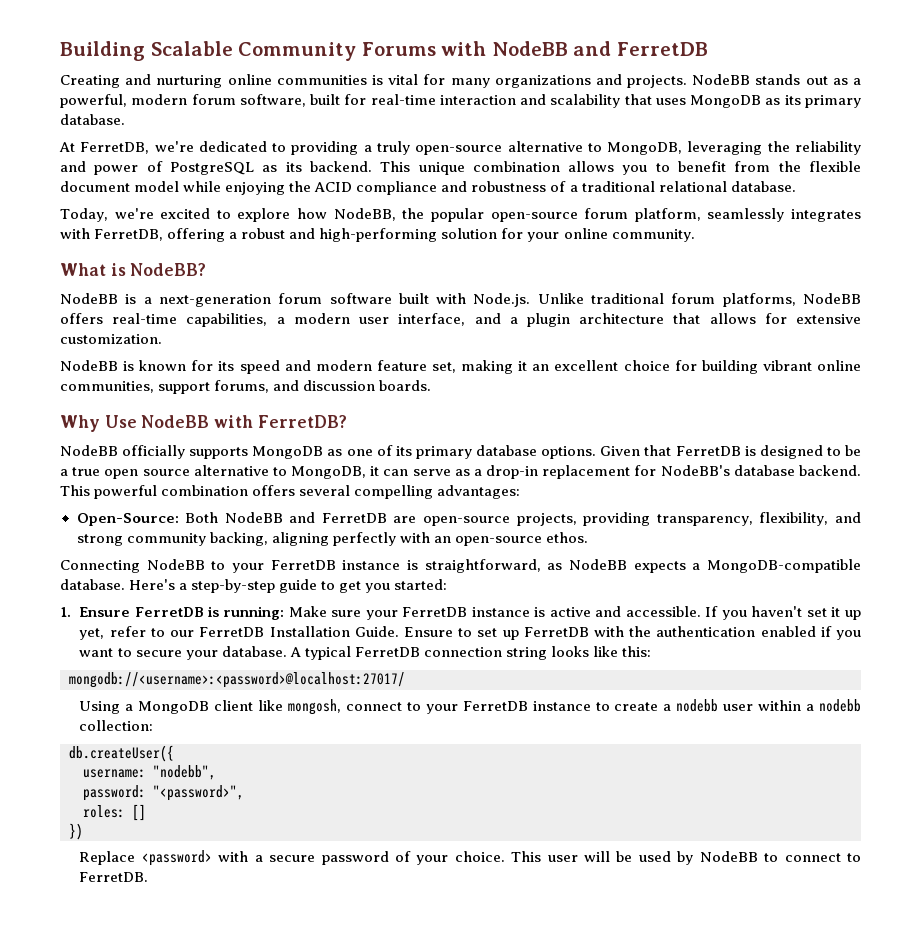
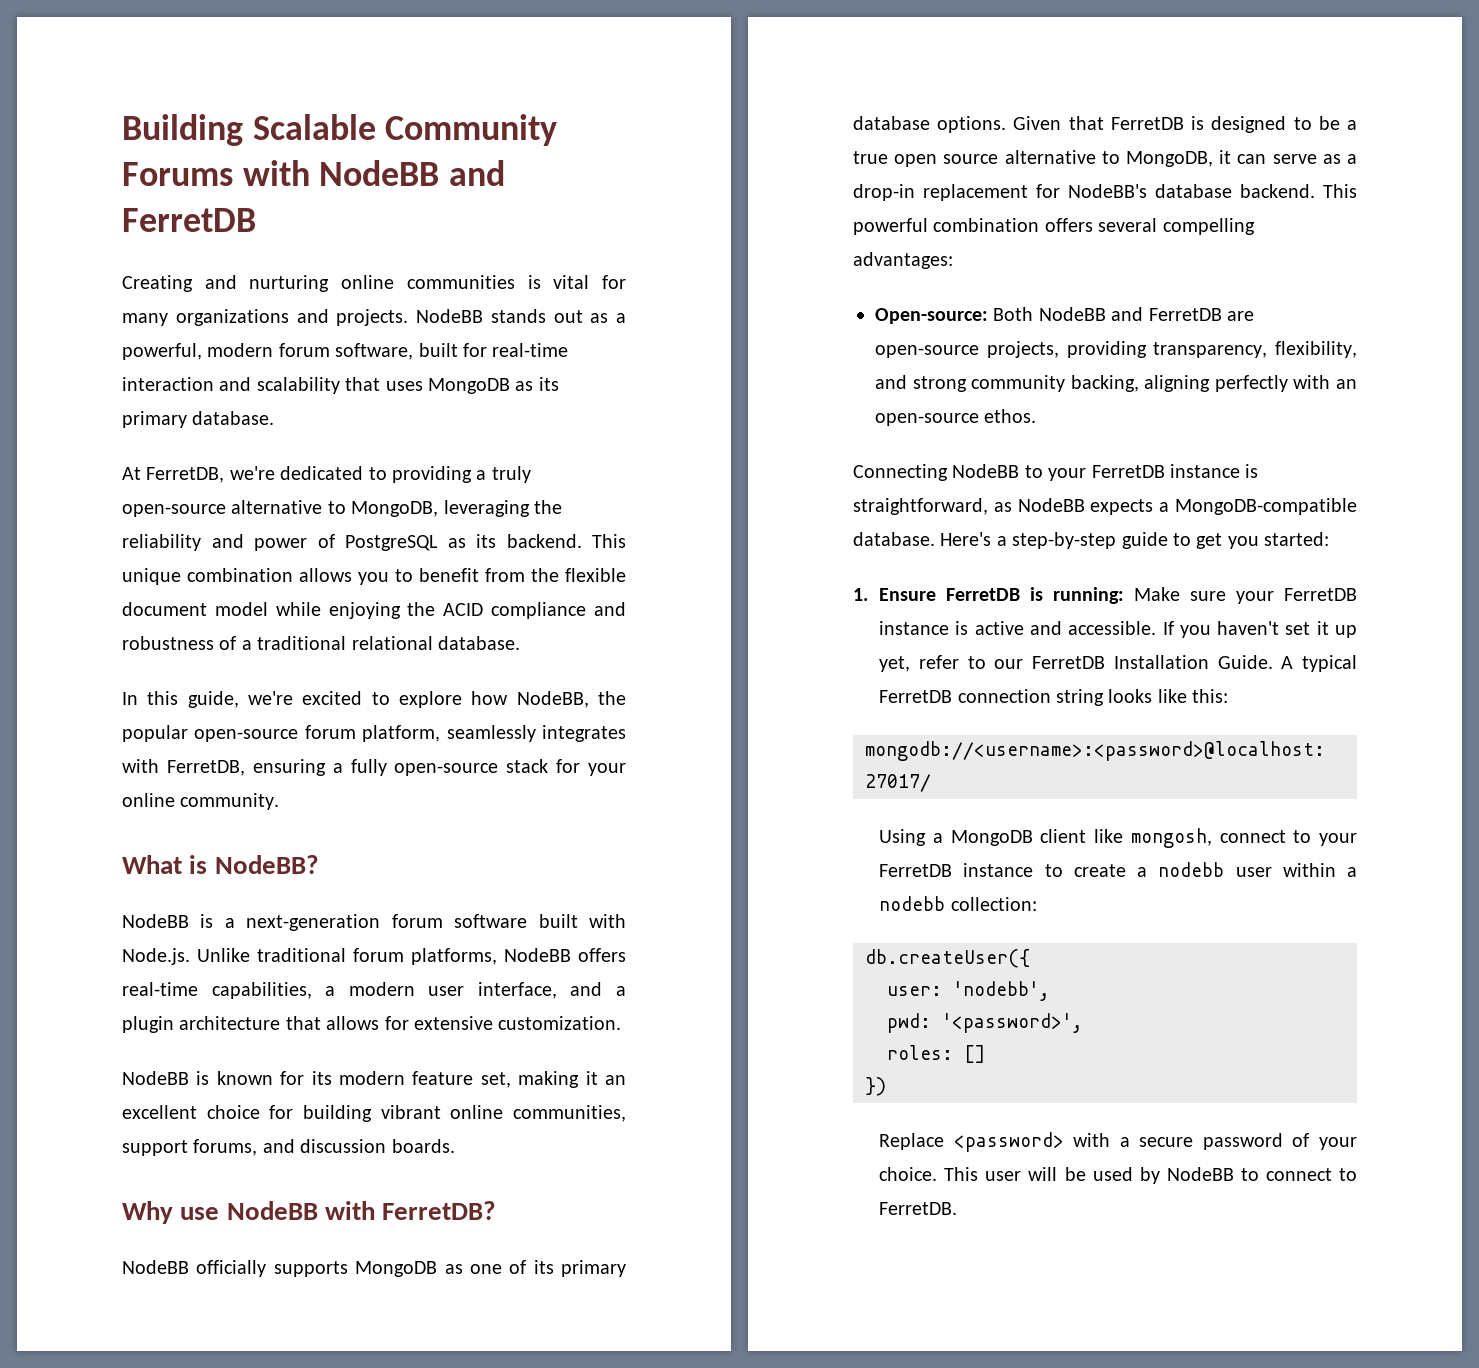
- Today, we're excited to explore how NodeBB, the popular open-source forum platform, seamlessly integrates with FerretDB, offering a robust and high-performing solution for your online community.
+ In this guide, we're excited to explore how NodeBB, the popular open-source forum platform, seamlessly integrates with FerretDB, ensuring a fully open-source stack for your online community.
- NodeBB is known for its speed and modern feature set, making it an excellent choice for building vibrant online communities, support forums, and discussion boards.
+ NodeBB is known for its modern feature set, making it an excellent choice for building vibrant online communities, support forums, and discussion boards.
- Why Use NodeBB with FerretDB?
+ Why use NodeBB with FerretDB?
- Open-Source: Both NodeBB and FerretDB are open-source projects, providing transparency, flexibility, and strong community backing, aligning perfectly with an open-source ethos.
+ Open-source: Both NodeBB and FerretDB are open-source projects, providing transparency, flexibility, and strong community backing, aligning perfectly with an open-source ethos.
- Ensure to set up FerretDB with the authentication enabled if you want to secure your database.
- username: "nodebb",
- password: "<password>",
+ user: 'nodebb',
+ pwd: '<password>',

